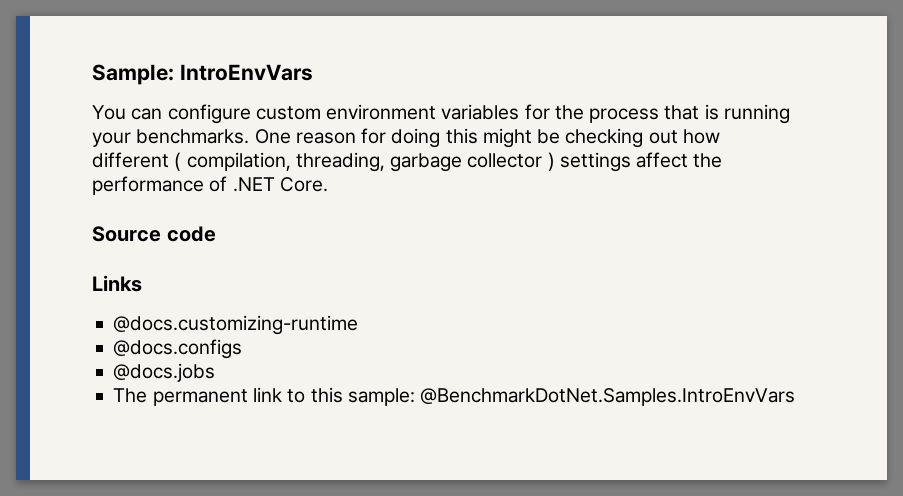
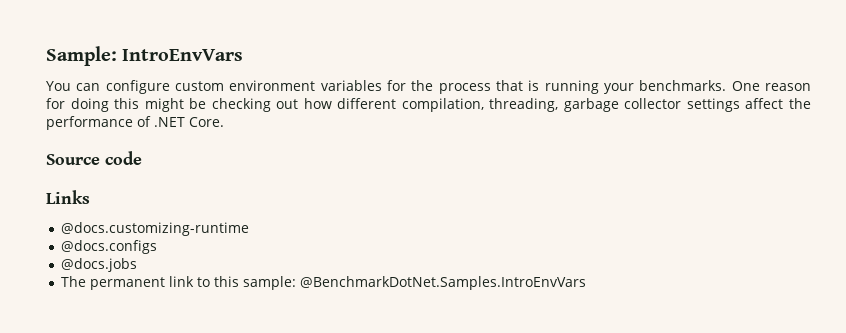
- One reason for doing this might be checking out how different ( compilation, threading, garbage collector ) settings affect the performance of .NET Core.
+ One reason for doing this might be checking out how different compilation, threading, garbage collector settings affect the performance of .NET Core.

